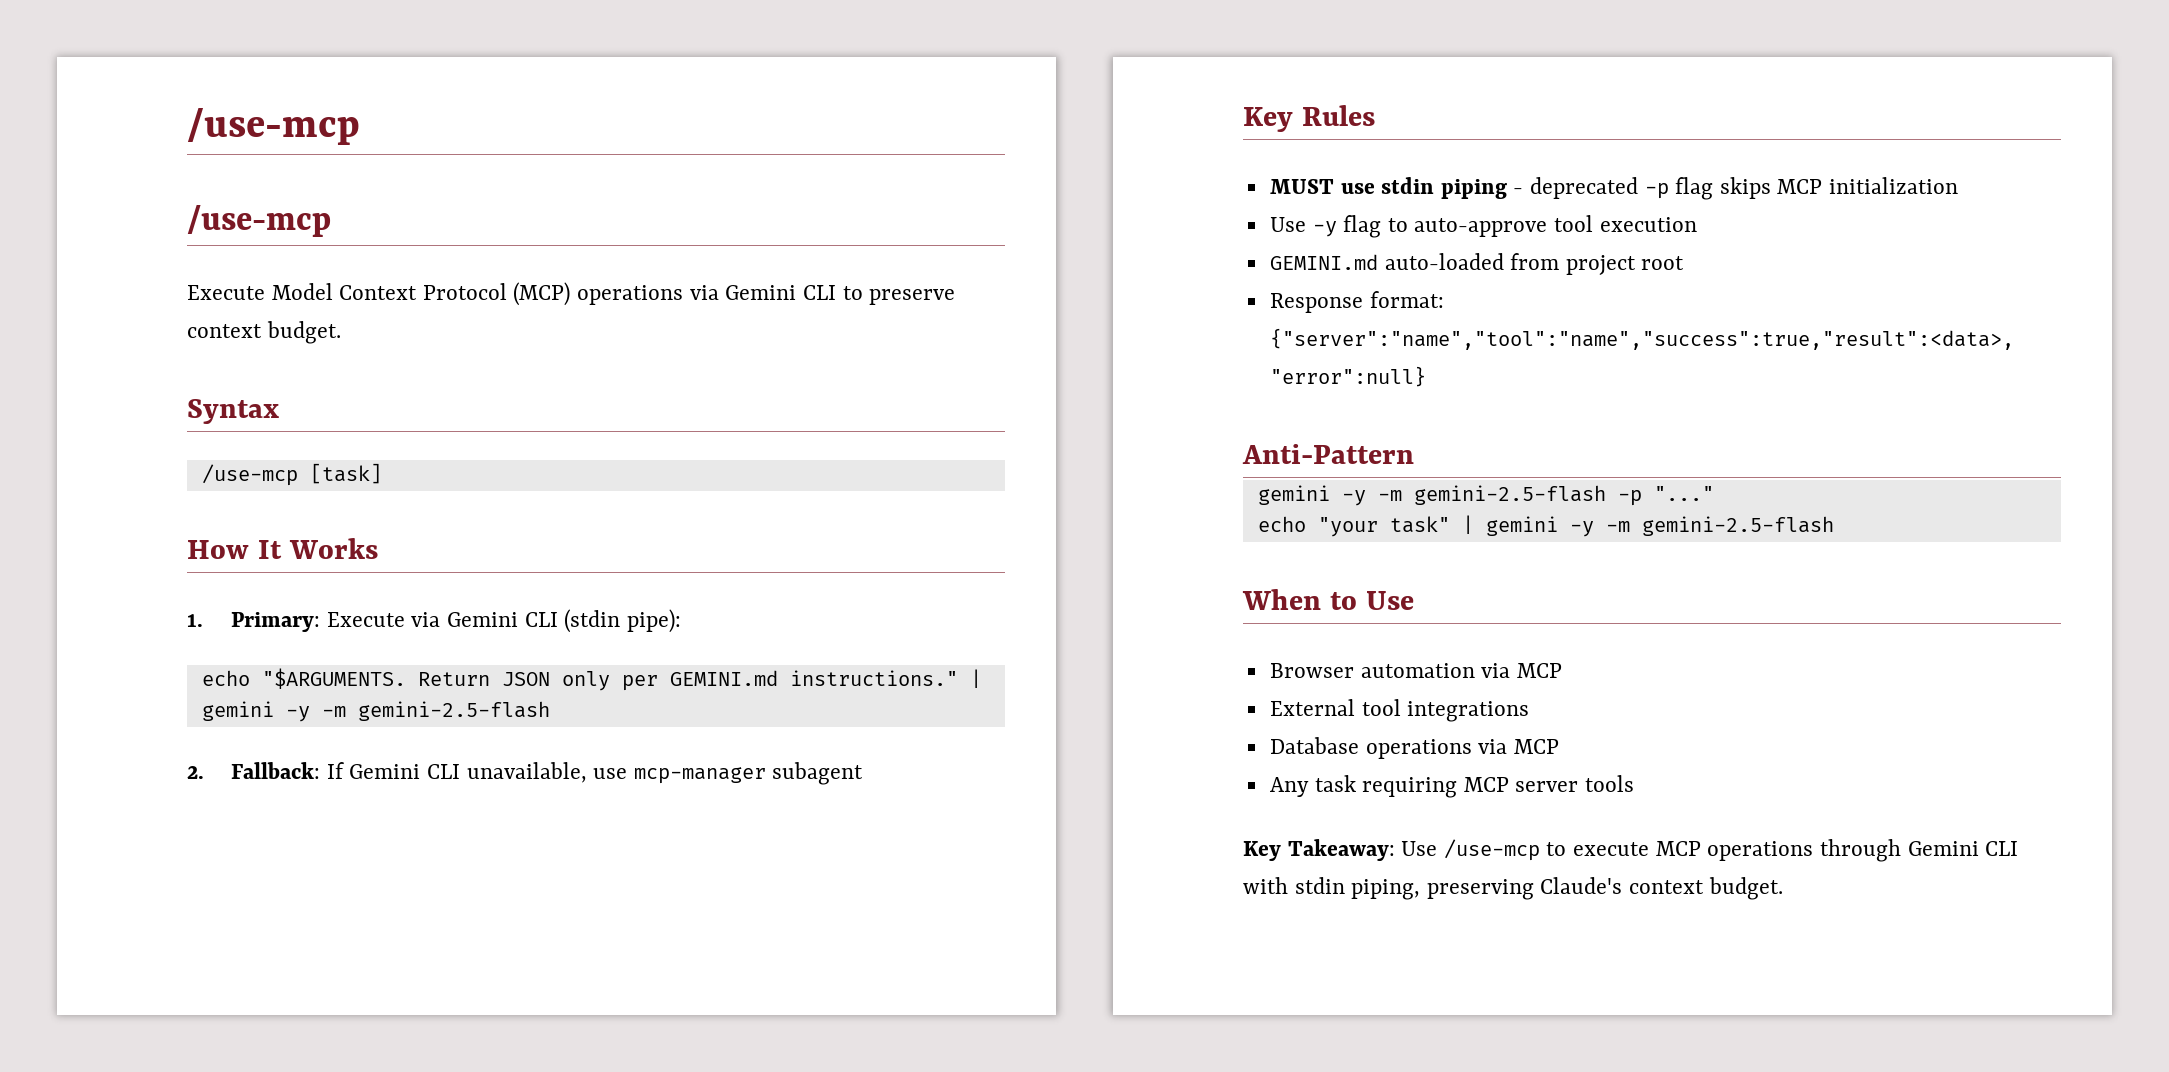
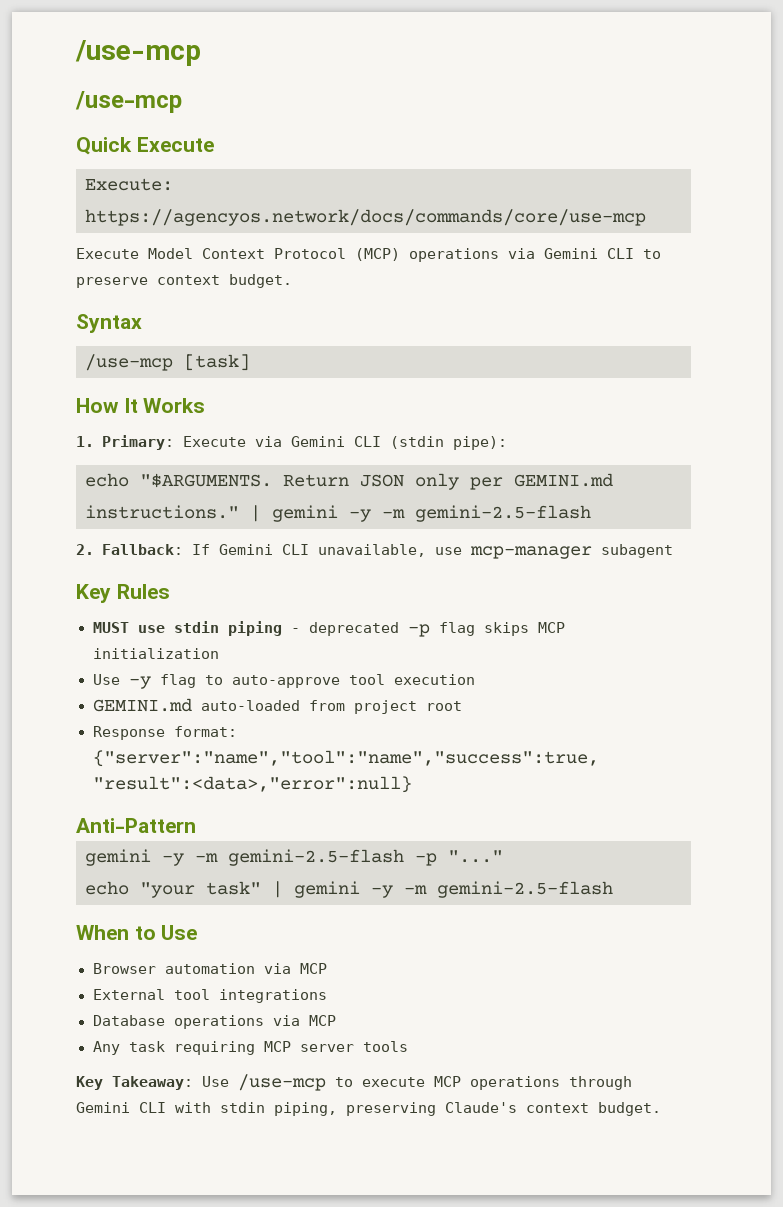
+ Quick Execute
+ Execute: https://agencyos.network/docs/commands/core/use-mcp

